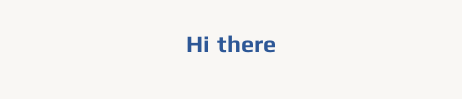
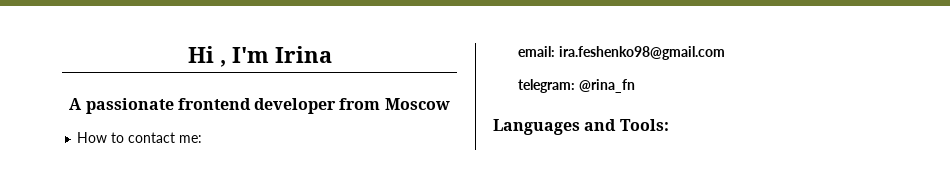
- Hi there
+ Hi , I'm Irina
+ A passionate frontend developer from Moscow
+ How to contact me:
+ email: ira.feshenko98@gmail.com
+ telegram: @rina_fn
+ Languages and Tools:

